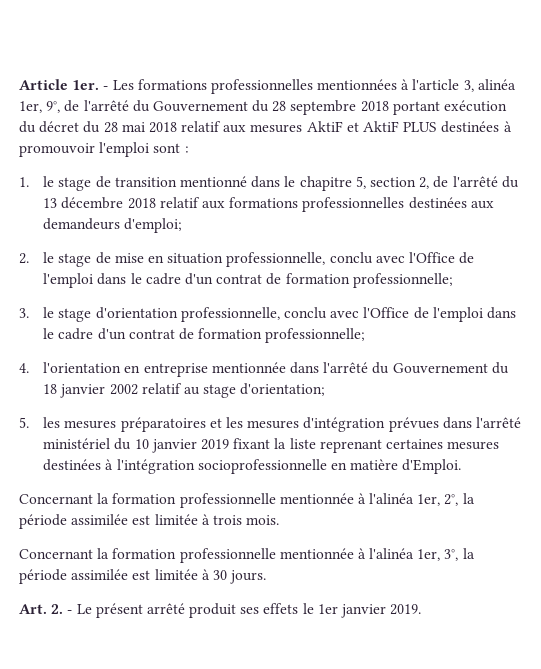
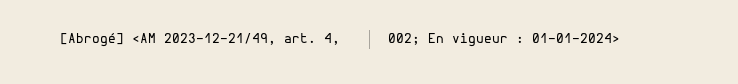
- Article 1er. - Les formations professionnelles mentionnées à l'article 3, alinéa 1er, 9°, de l'arrêté du Gouvernement du 28 septembre 2018 portant exécution du décret du 28 mai 2018 relatif aux mesures AktiF et AktiF PLUS destinées à promouvoir l'emploi sont :
- 1. le stage de transition mentionné dans le chapitre 5, section 2, de l'arrêté du 13 décembre 2018 relatif aux formations professionnelles destinées aux demandeurs d'emploi;
- 2. le stage de mise en situation professionnelle, conclu avec l'Office de l'emploi dans le cadre d'un contrat de formation professionnelle;
- 3. le stage d'orientation professionnelle, conclu avec l'Office de l'emploi dans le cadre d'un contrat de formation professionnelle;
- 4. l'orientation en entreprise mentionnée dans l'arrêté du Gouvernement du 18 janvier 2002 relatif au stage d'orientation;
- 5. les mesures préparatoires et les mesures d'intégration prévues dans l'arrêté ministériel du 10 janvier 2019 fixant la liste reprenant certaines mesures destinées à l'intégration socioprofessionnelle en matière d'Emploi.
- Concernant la formation professionnelle mentionnée à l'alinéa 1er, 2°, la période assimilée est limitée à trois mois.
- Concernant la formation professionnelle mentionnée à l'alinéa 1er, 3°, la période assimilée est limitée à 30 jours.
- Art. 2. - Le présent arrêté produit ses effets le 1er janvier 2019.
+ [Abrogé] <AM 2023-12-21/49, art. 4, 002; En vigueur : 01-01-2024>

